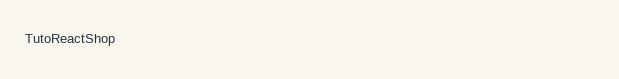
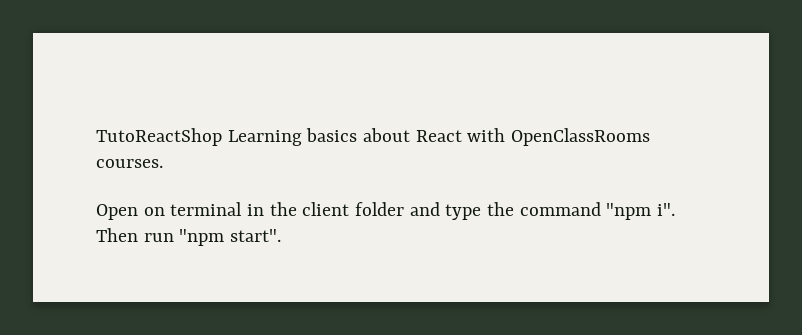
- TutoReactShop
+ TutoReactShop Learning basics about React with OpenClassRooms courses.
+ Open on terminal in the client folder and type the command "npm i". Then run "npm start".

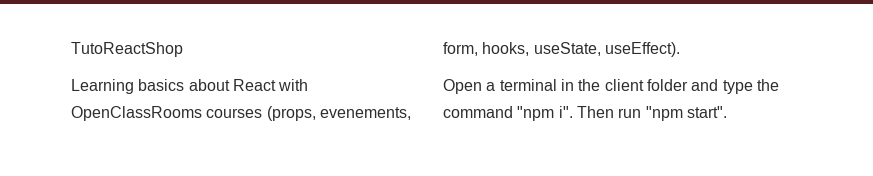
- TutoReactShop Learning basics about React with OpenClassRooms courses.
+ TutoReactShop
+ Learning basics about React with OpenClassRooms courses (props, evenements, form, hooks, useState, useEffect).
- Open on terminal in the client folder and type the command "npm i".
+ Open a terminal in the client folder and type the command "npm i".

